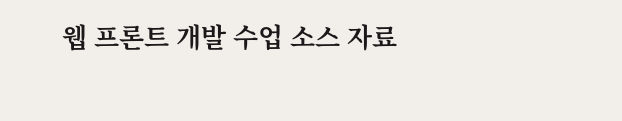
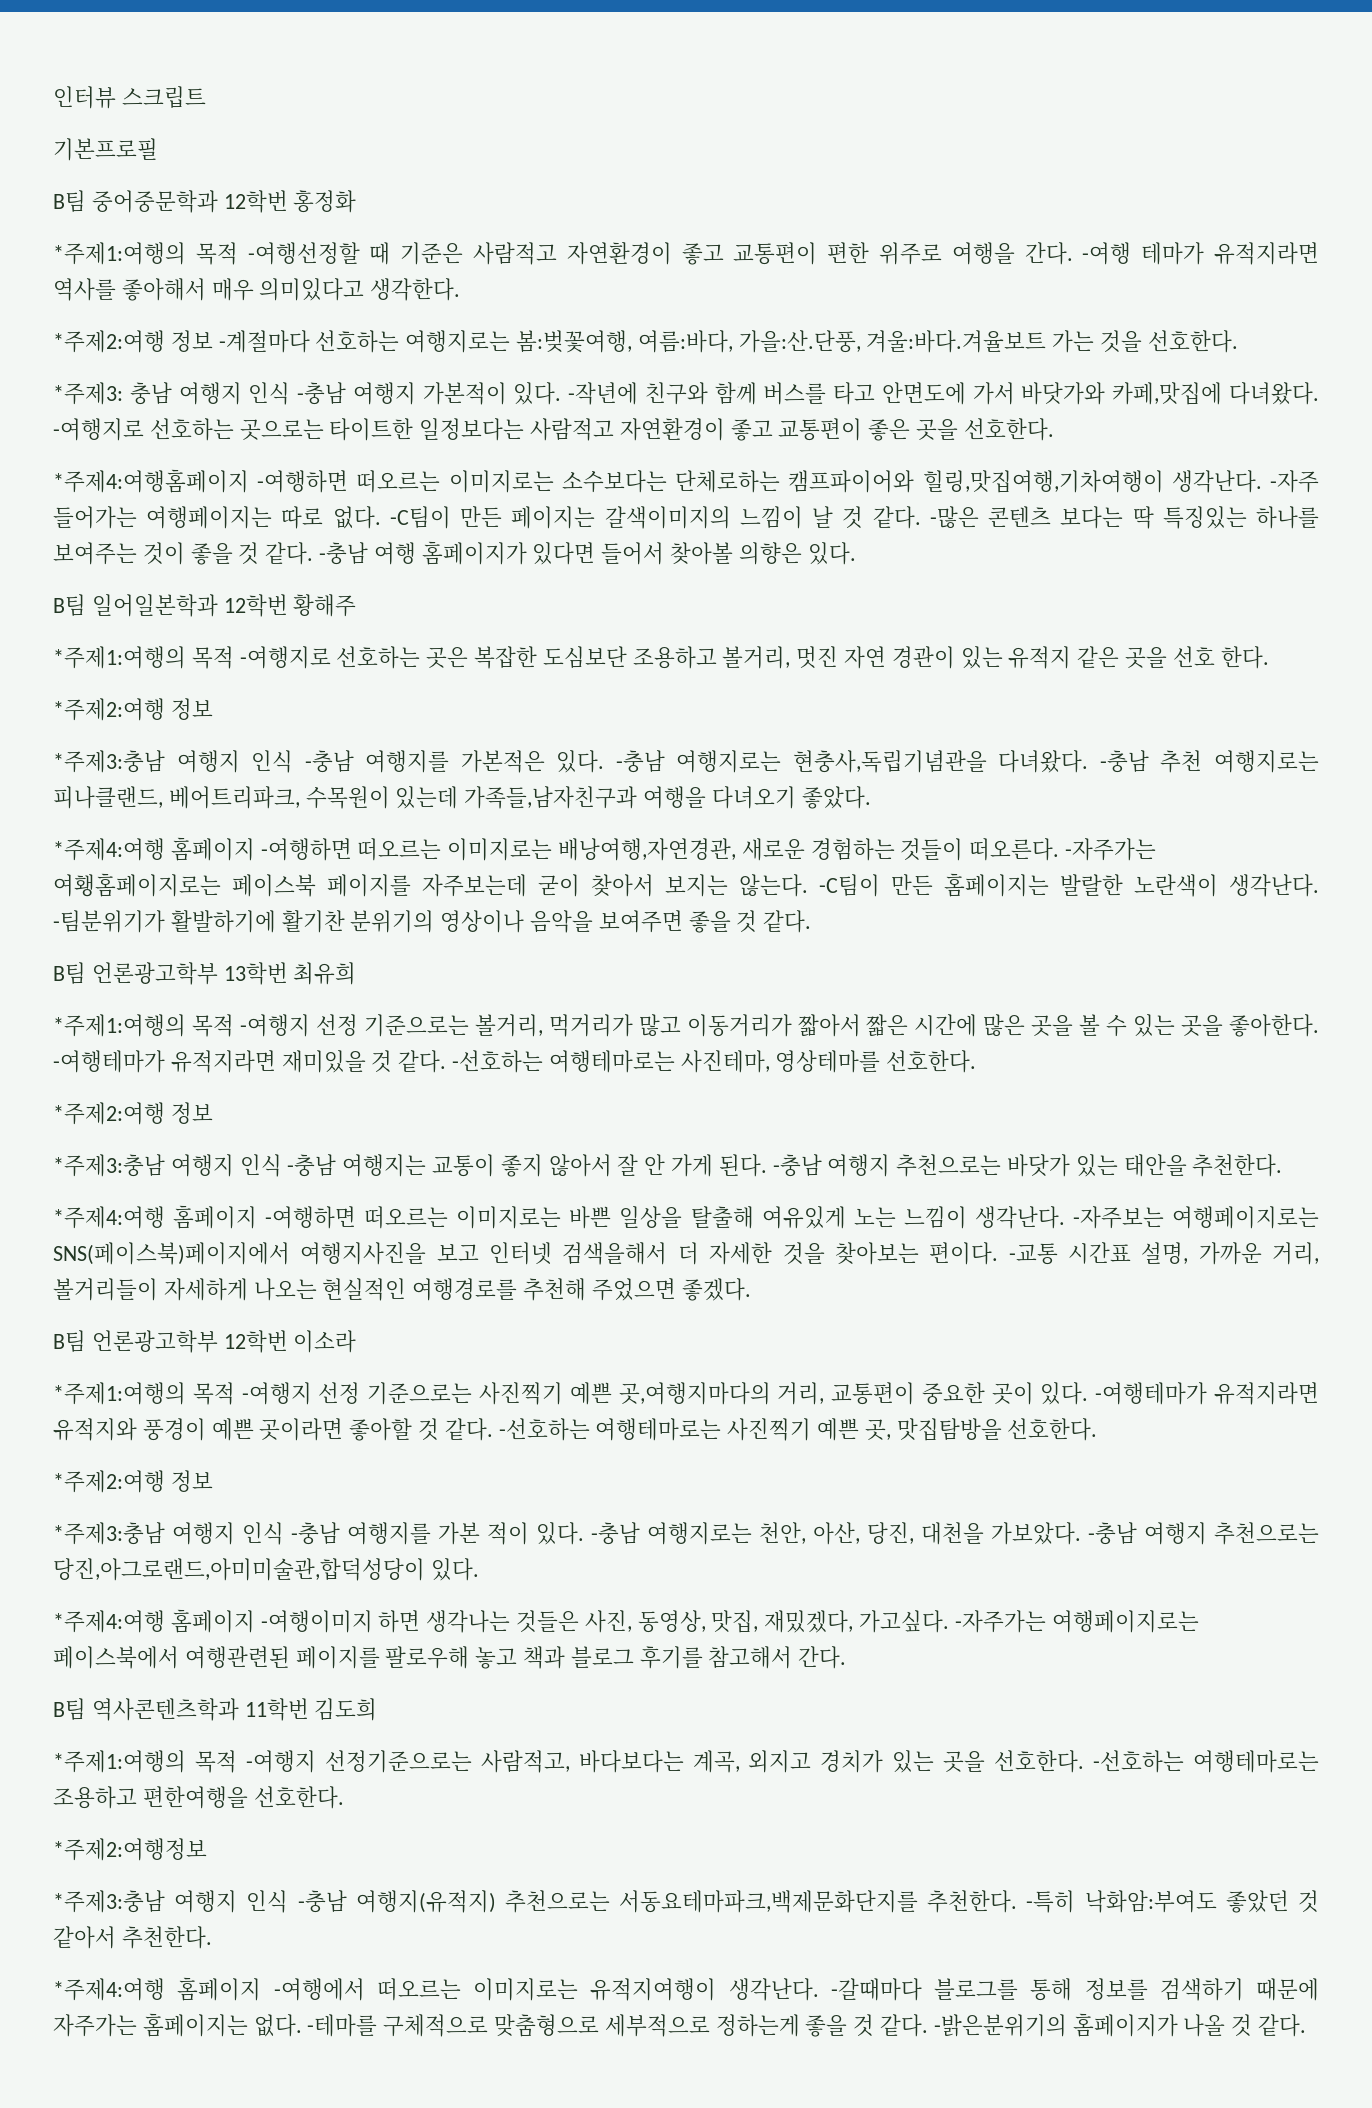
- 웹 프론트 개발 수업 소스 자료
+ 인터뷰 스크립트
+ 기본프로필
+ B팀 중어중문학과 12학번 홍정화
+ *주제1:여행의 목적 -여행선정할 때 기준은 사람적고 자연환경이 좋고 교통편이 편한 위주로 여행을 간다. -여행 테마가 유적지라면 역사를 좋아해서 매우 의미있다고 생각한다.
+ *주제2:여행 정보 -계절마다 선호하는 여행지로는 봄:벚꽃여행, 여름:바다, 가을:산.단풍, 겨울:바다.겨율보트 가는 것을 선호한다.
+ *주제3: 충남 여행지 인식 -충남 여행지 가본적이 있다. -작년에 친구와 함께 버스를 타고 안면도에 가서 바닷가와 카페,맛집에 다녀왔다. -여행지로 선호하는 곳으로는 타이트한 일정보다는 사람적고 자연환경이 좋고 교통편이 좋은 곳을 선호한다.
+ *주제4:여행홈페이지 -여행하면 떠오르는 이미지로는 소수보다는 단체로하는 캠프파이어와 힐링,맛집여행,기차여행이 생각난다. -자주 들어가는 여행페이지는 따로 없다. -C팀이 만든 페이지는 갈색이미지의 느낌이 날 것 같다. -많은 콘텐츠 보다는 딱 특징있는 하나를 보여주는 것이 좋을 것 같다. -충남 여행 홈페이지가 있다면 들어서 찾아볼 의향은 있다.
+ B팀 일어일본학과 12학번 황해주
+ *주제1:여행의 목적 -여행지로 선호하는 곳은 복잡한 도심보단 조용하고 볼거리, 멋진 자연 경관이 있는 유적지 같은 곳을 선호 한다.
+ *주제2:여행 정보
+ *주제3:충남 여행지 인식 -충남 여행지를 가본적은 있다. -충남 여행지로는 현충사,독립기념관을 다녀왔다. -충남 추천 여행지로는 피나클랜드, 베어트리파크, 수목원이 있는데 가족들,남자친구과 여행을 다녀오기 좋았다.
+ *주제4:여행 홈페이지 -여행하면 떠오르는 이미지로는 배낭여행,자연경관, 새로운 경험하는 것들이 떠오른다. -자주가는 여횅홈페이지로는 페이스북 페이지를 자주보는데 굳이 찾아서 보지는 않는다. -C팀이 만든 홈페이지는 발랄한 노란색이 생각난다. -팀분위기가 활발하기에 활기찬 분위기의 영상이나 음악을 보여주면 좋을 것 같다.
+ B팀 언론광고학부 13학번 최유희
+ *주제1:여행의 목적 -여행지 선정 기준으로는 볼거리, 먹거리가 많고 이동거리가 짧아서 짧은 시간에 많은 곳을 볼 수 있는 곳을 좋아한다. -여행테마가 유적지라면 재미있을 것 같다. -선호하는 여행테마로는 사진테마, 영상테마를 선호한다.
+ *주제2:여행 정보
+ *주제3:충남 여행지 인식 -충남 여행지는 교통이 좋지 않아서 잘 안 가게 된다. -충남 여행지 추천으로는 바닷가 있는 태안을 추천한다.
+ *주제4:여행 홈페이지 -여행하면 떠오르는 이미지로는 바쁜 일상을 탈출해 여유있게 노는 느낌이 생각난다. -자주보는 여행페이지로는 SNS(페이스북)페이지에서 여행지사진을 보고 인터넷 검색을해서 더 자세한 것을 찾아보는 편이다. -교통 시간표 설명, 가까운 거리, 볼거리들이 자세하게 나오는 현실적인 여행경로를 추천해 주었으면 좋겠다.
+ B팀 언론광고학부 12학번 이소라
+ *주제1:여행의 목적 -여행지 선정 기준으로는 사진찍기 예쁜 곳,여행지마다의 거리, 교통편이 중요한 곳이 있다. -여행테마가 유적지라면 유적지와 풍경이 예쁜 곳이라면 좋아할 것 같다. -선호하는 여행테마로는 사진찍기 예쁜 곳, 맛집탐방을 선호한다.
+ *주제2:여행 정보
+ *주제3:충남 여행지 인식 -충남 여행지를 가본 적이 있다. -충남 여행지로는 천안, 아산, 당진, 대천을 가보았다. -충남 여행지 추천으로는 당진,아그로랜드,아미미술관,합덕성당이 있다.
+ *주제4:여행 홈페이지 -여행이미지 하면 생각나는 것들은 사진, 동영상, 맛집, 재밌겠다, 가고싶다. -자주가는 여행페이지로는 페이스북에서 여행관련된 페이지를 팔로우해 놓고 책과 블로그 후기를 참고해서 간다.
+ B팀 역사콘텐츠학과 11학번 김도희
+ *주제1:여행의 목적 -여행지 선정기준으로는 사람적고, 바다보다는 계곡, 외지고 경치가 있는 곳을 선호한다. -선호하는 여행테마로는 조용하고 편한여행을 선호한다.
+ *주제2:여행정보
+ *주제3:충남 여행지 인식 -충남 여행지(유적지) 추천으로는 서동요테마파크,백제문화단지를 추천한다. -특히 낙화암:부여도 좋았던 것 같아서 추천한다.
+ *주제4:여행 홈페이지 -여행에서 떠오르는 이미지로는 유적지여행이 생각난다. -갈때마다 블로그를 통해 정보를 검색하기 때문에 자주가는 홈페이지는 없다. -테마를 구체적으로 맞춤형으로 세부적으로 정하는게 좋을 것 같다. -밝은분위기의 홈페이지가 나올 것 같다.

